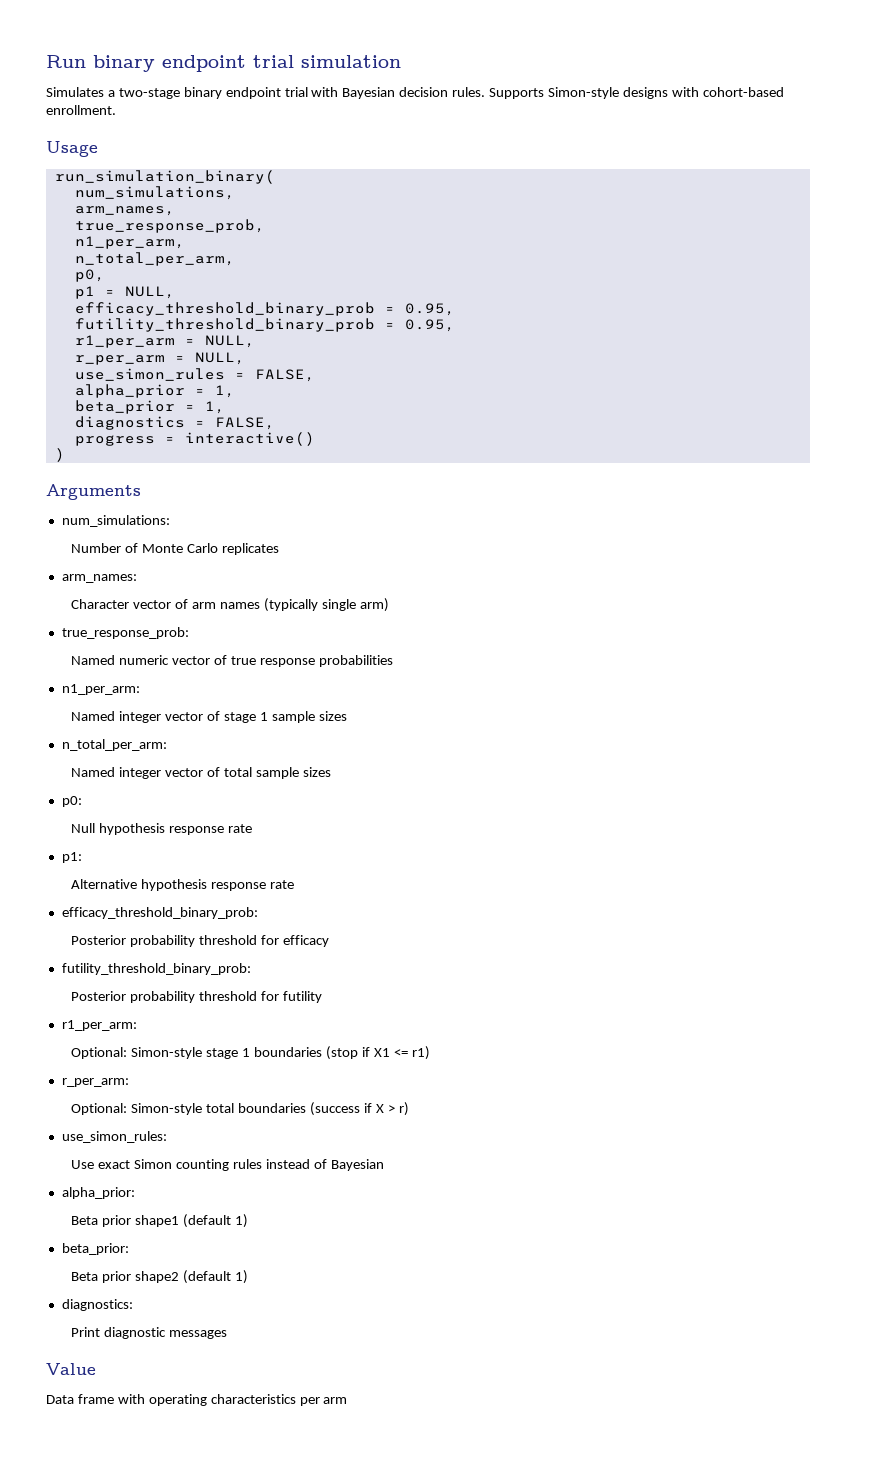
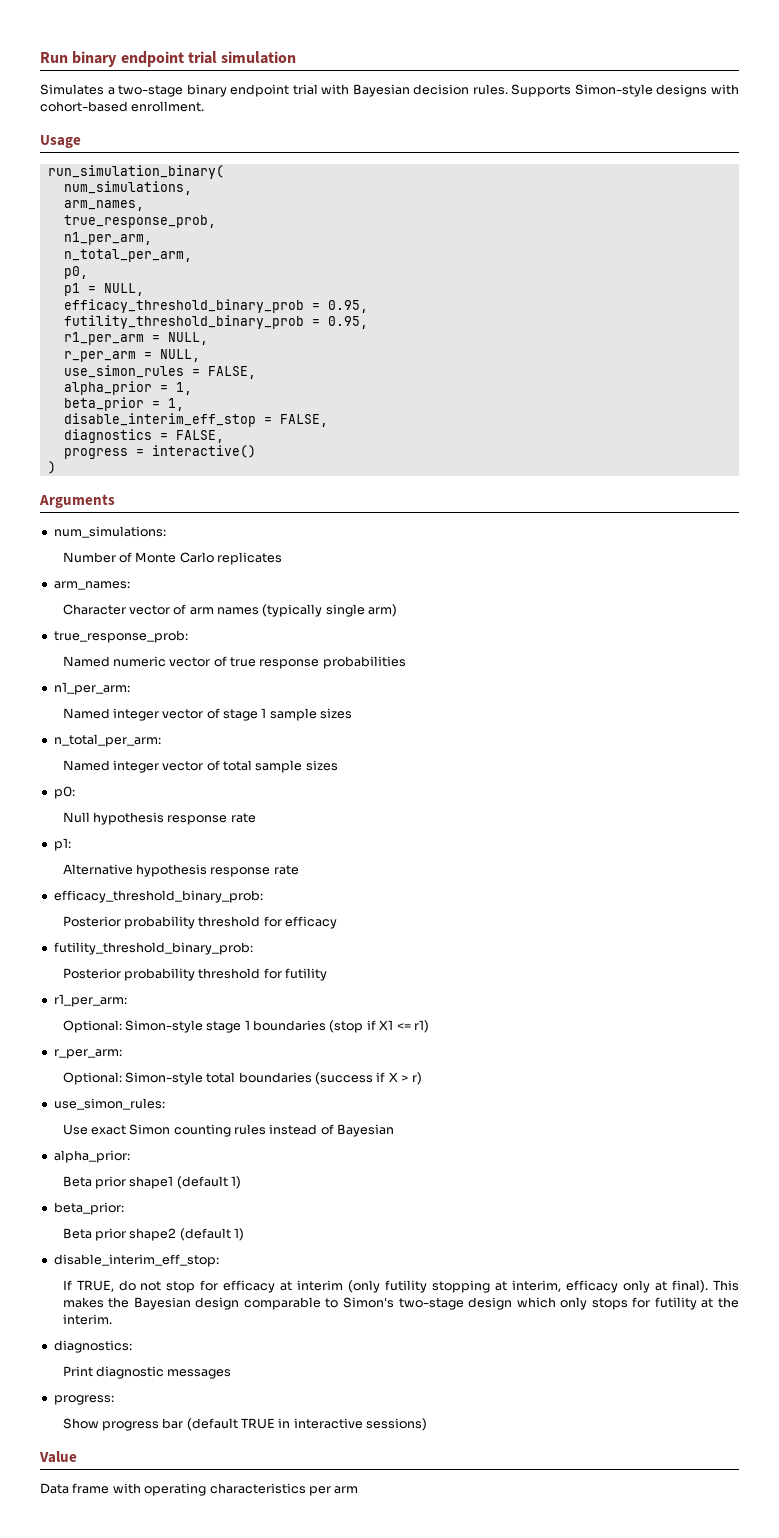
+ disable_interim_eff_stop = FALSE,
+ disable_interim_eff_stop:
+ If TRUE, do not stop for efficacy at interim (only futility stopping at interim, efficacy only at final). This makes the Bayesian design comparable to Simon's two-stage design which only stops for futility at the interim.
  diagnostics:
  Print diagnostic messages
+ progress:
+ Show progress bar (default TRUE in interactive sessions)

